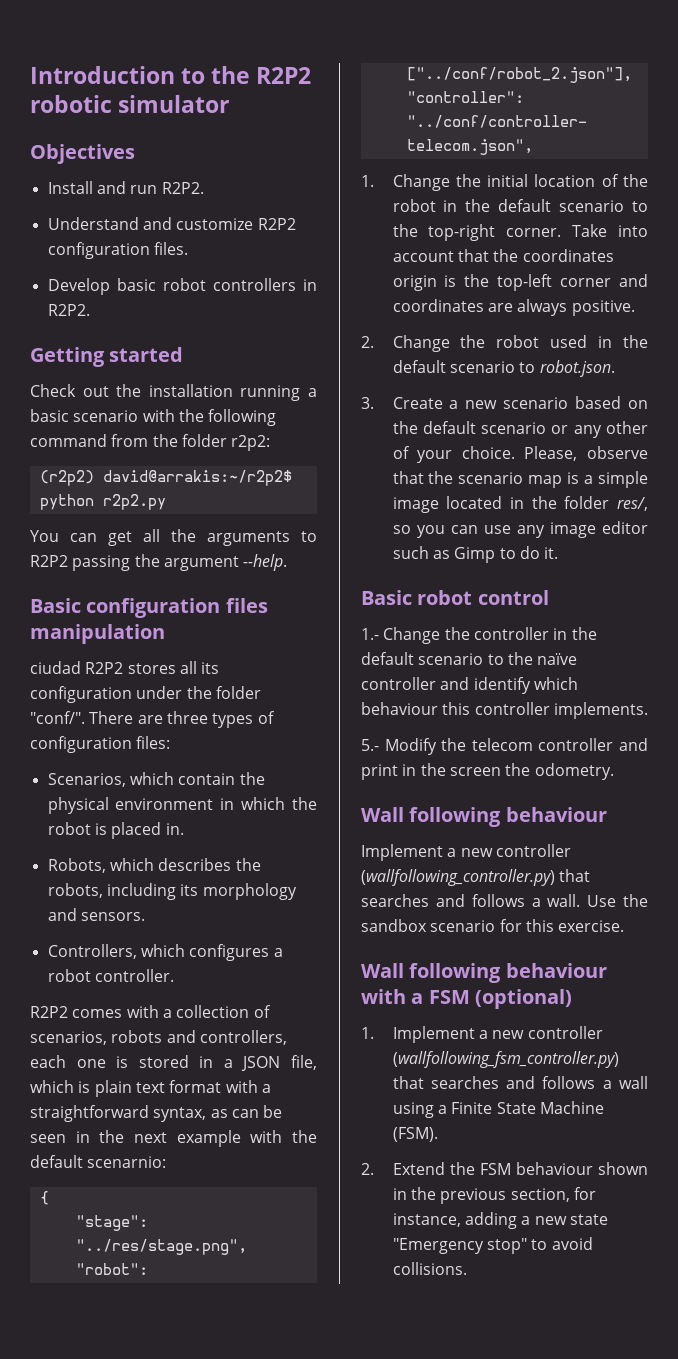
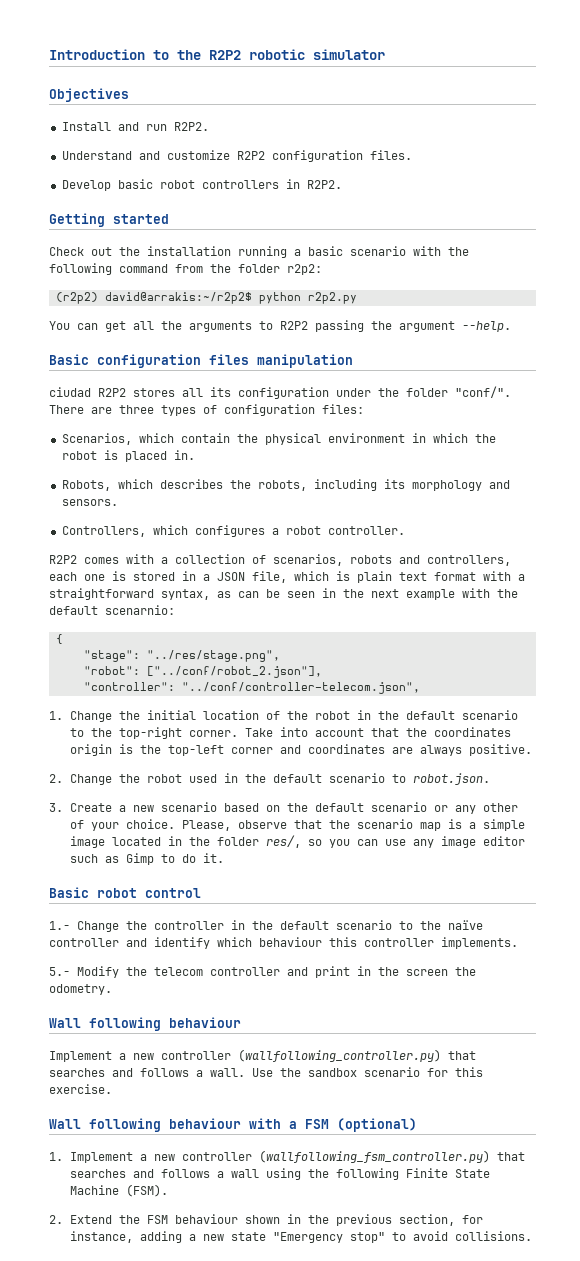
- 1. Implement a new controller (wallfollowing_fsm_controller.py) that searches and follows a wall using a Finite State Machine (FSM).
+ 1. Implement a new controller (wallfollowing_fsm_controller.py) that searches and follows a wall using the following Finite State Machine (FSM).

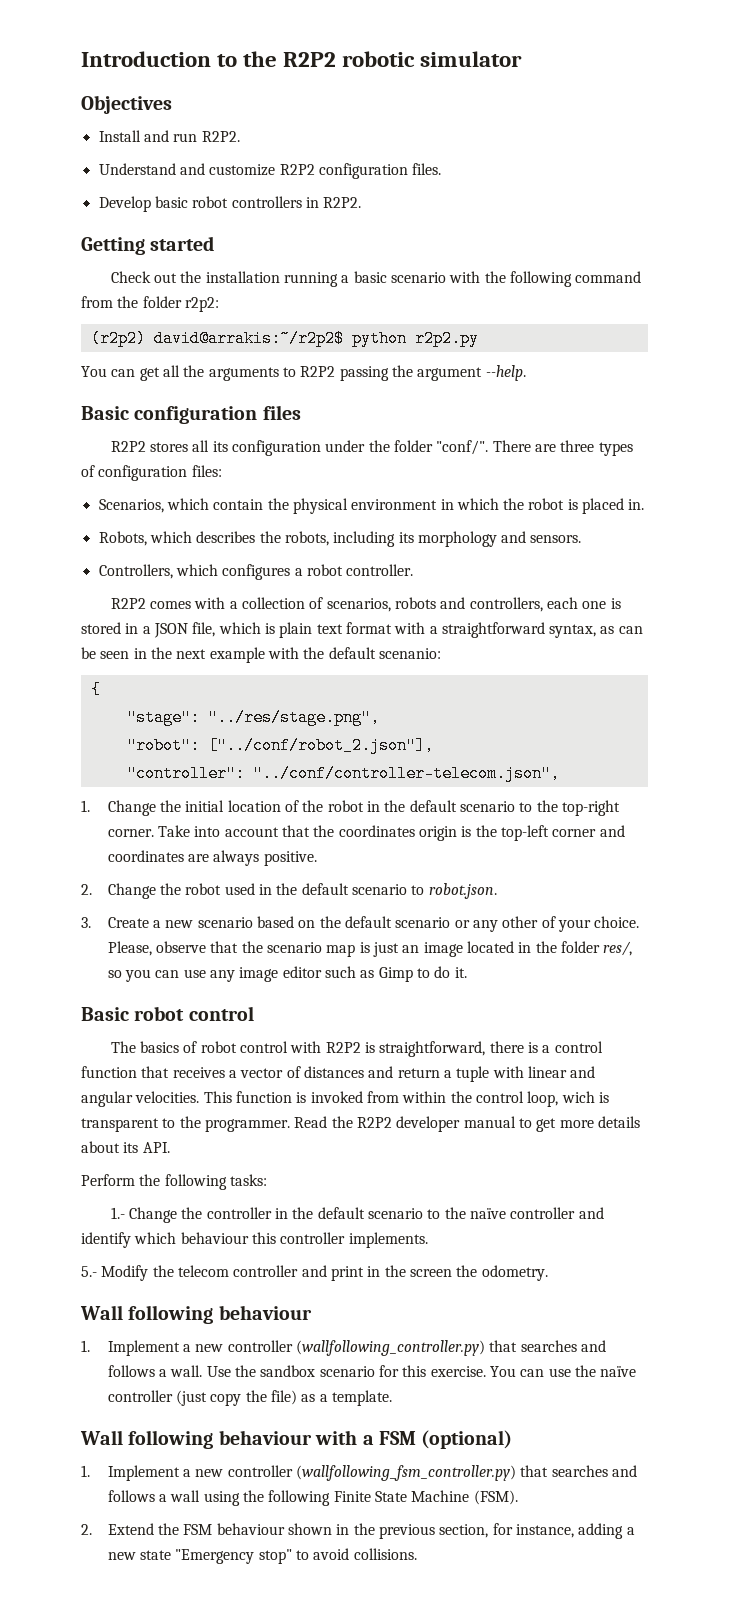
- Basic configuration files manipulation
- ciudad R2P2 stores all its configuration under the folder "conf/".
+ Basic configuration files
+ R2P2 stores all its configuration under the folder "conf/".
- R2P2 comes with a collection of scenarios, robots and controllers, each one is stored in a JSON file, which is plain text format with a straightforward syntax, as can be seen in the next example with the default scenarnio:
+ R2P2 comes with a collection of scenarios, robots and controllers, each one is stored in a JSON file, which is plain text format with a straightforward syntax, as can be seen in the next example with the default scenanio:
- Please, observe that the scenario map is a simple image located in the folder res/, so you can use any image editor such as Gimp to do it.
+ Please, observe that the scenario map is just an image located in the folder res/, so you can use any image editor such as Gimp to do it.
+ The basics of robot control with R2P2 is straightforward, there is a control function that receives a vector of distances and return a tuple with linear and angular velocities. This function is invoked from within the control loop, wich is transparent to the programmer. Read the R2P2 developer manual to get more details about its API.
+ Perform the following tasks:
- Implement a new controller (wallfollowing_controller.py) that searches and follows a wall.
+ 1. Implement a new controller (wallfollowing_controller.py) that searches and follows a wall.
+ You can use the naïve controller (just copy the file) as a template.

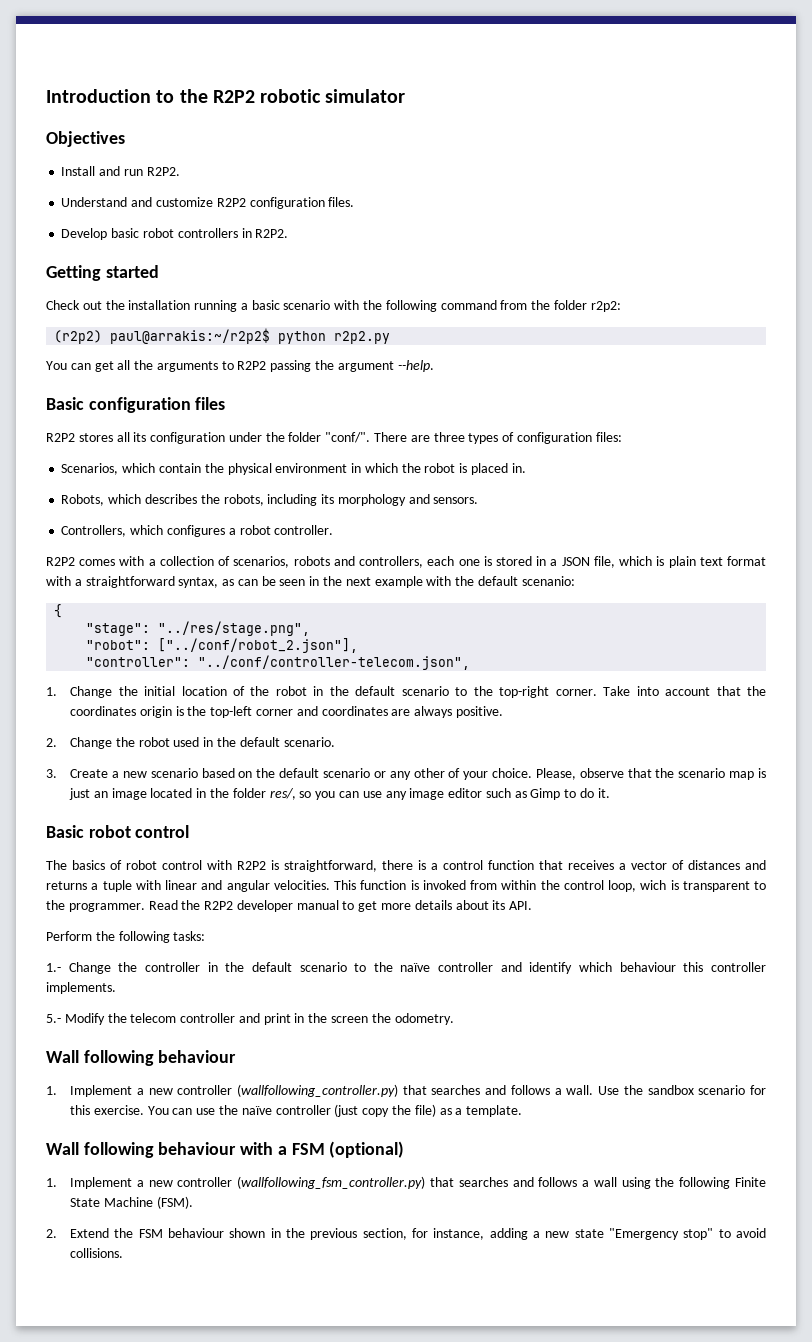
- (r2p2) david@arrakis:~/r2p2$ python r2p2.py
+ (r2p2) paul@arrakis:~/r2p2$ python r2p2.py
- 2. Change the robot used in the default scenario to robot.json.
+ 2. Change the robot used in the default scenario.
- The basics of robot control with R2P2 is straightforward, there is a control function that receives a vector of distances and return a tuple with linear and angular velocities.
+ The basics of robot control with R2P2 is straightforward, there is a control function that receives a vector of distances and returns a tuple with linear and angular velocities.

